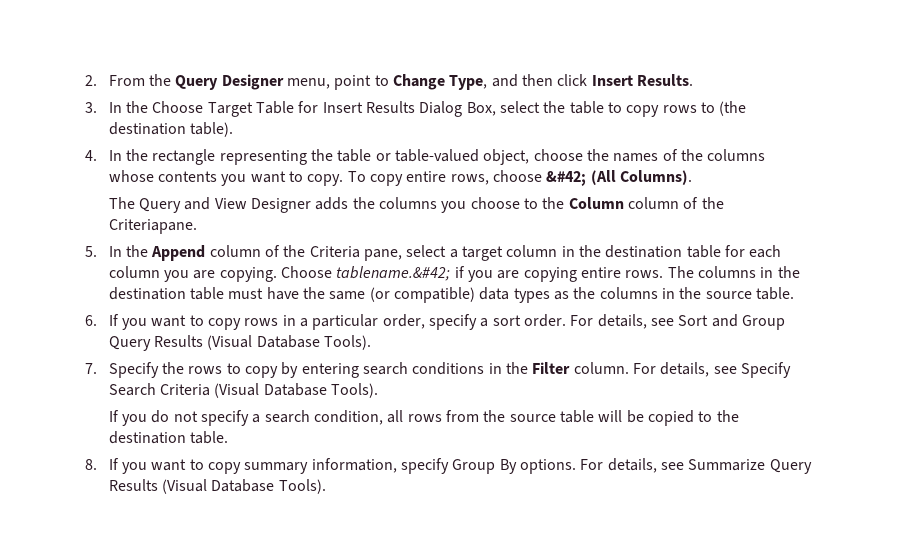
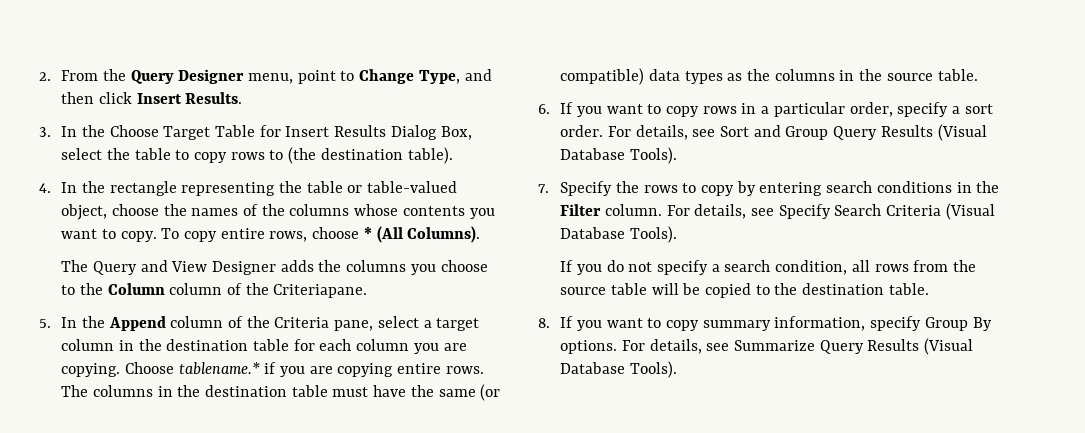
- To copy entire rows, choose &#42; (All Columns).
+ To copy entire rows, choose * (All Columns).
- Choose tablename.&#42; if you are copying entire rows.
+ Choose tablename.* if you are copying entire rows.

